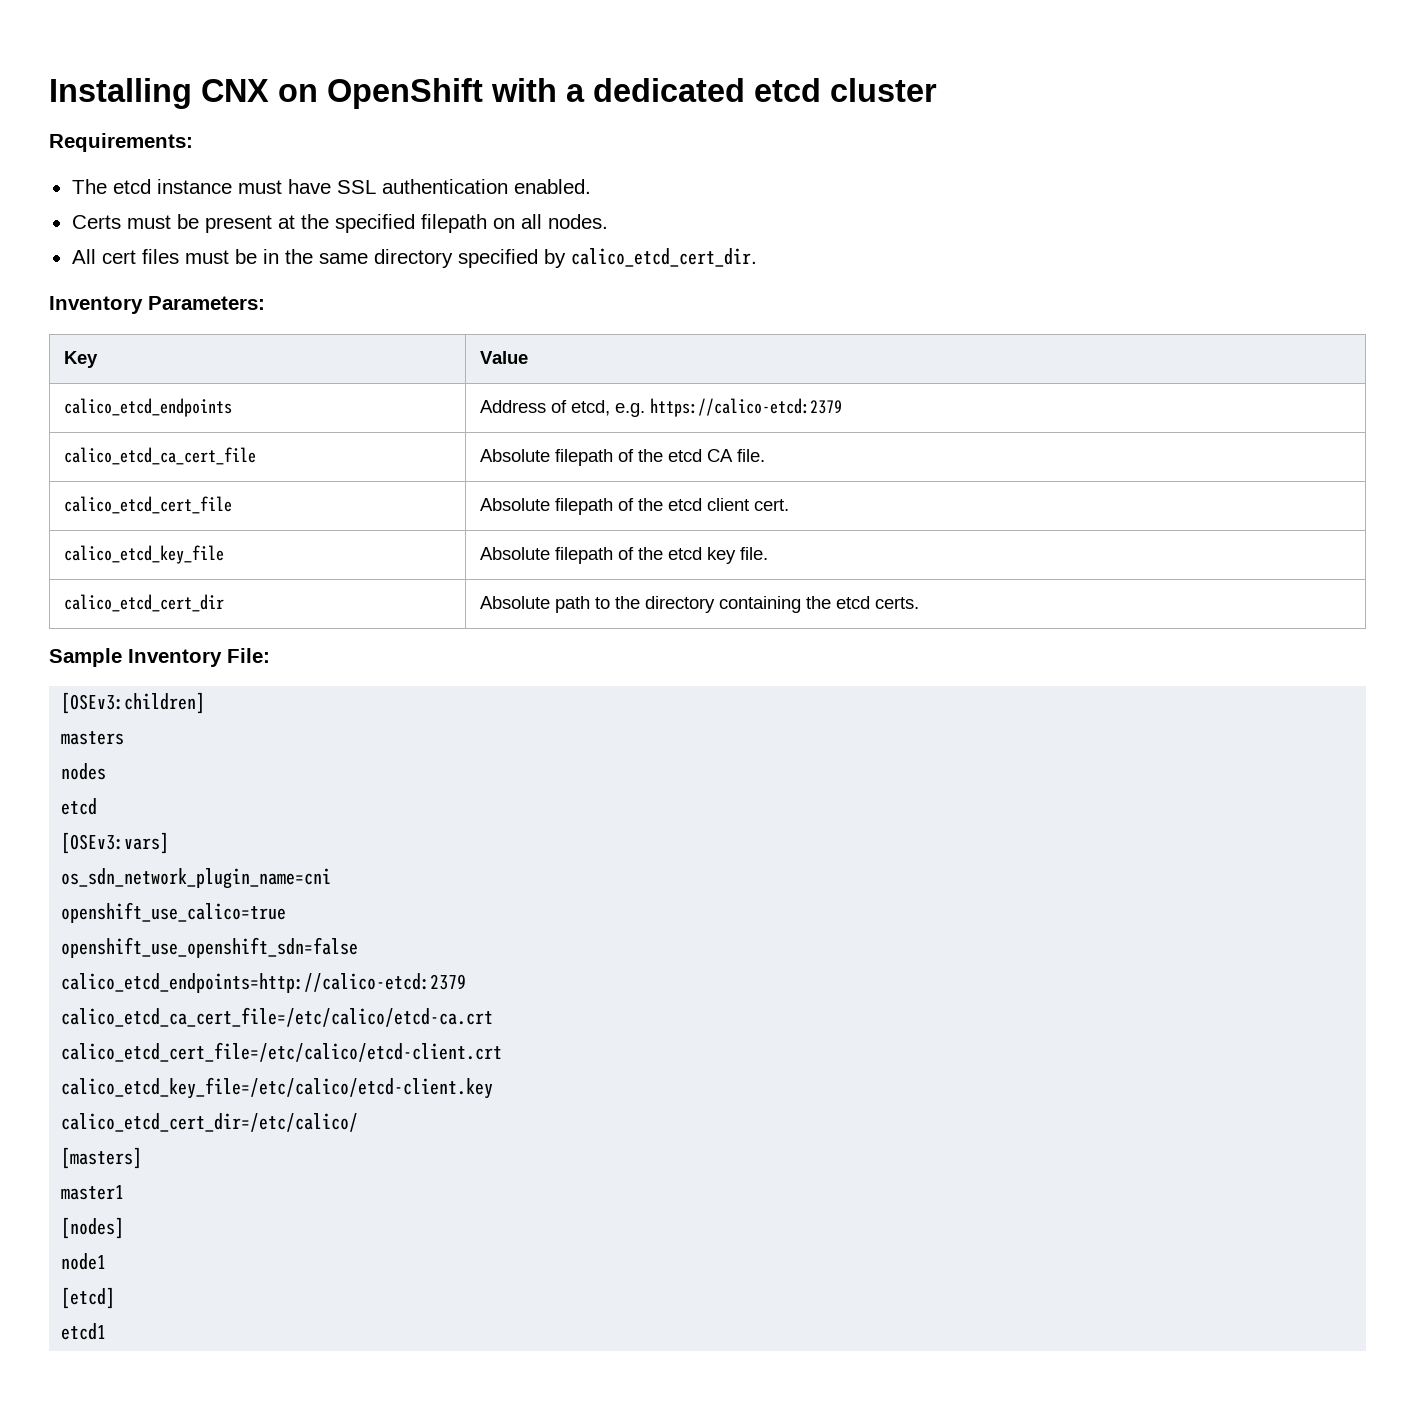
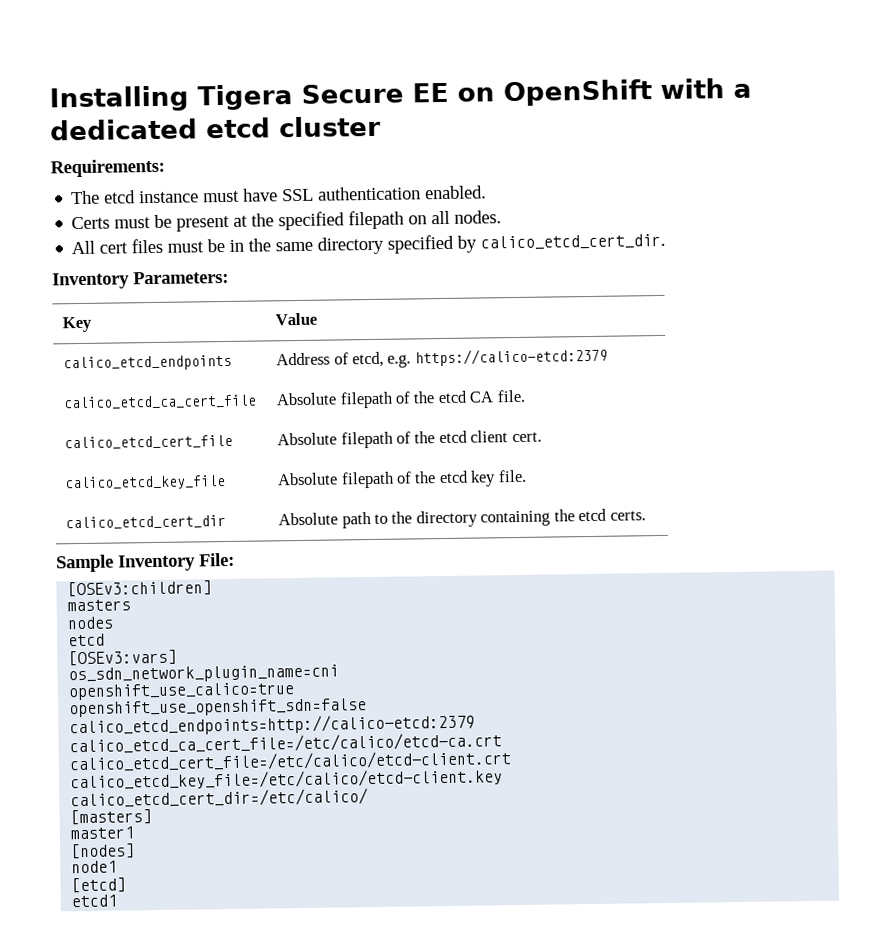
- Installing CNX on OpenShift with a dedicated etcd cluster
+ Installing Tigera Secure EE on OpenShift with a dedicated etcd cluster

